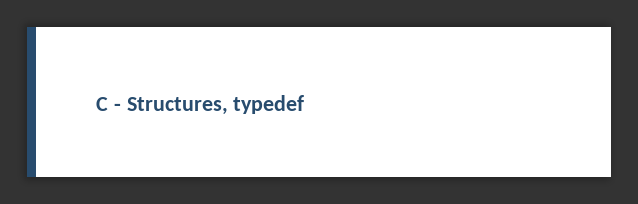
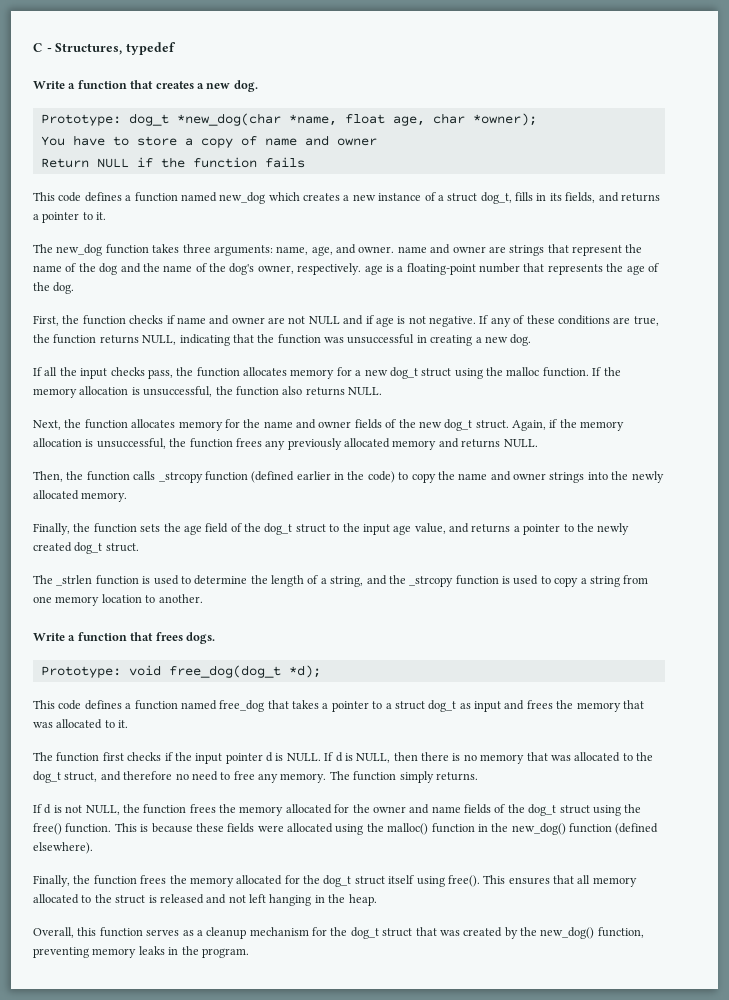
+ Write a function that creates a new dog.
+ Prototype: dog_t *new_dog(char *name, float age, char *owner);
+ You have to store a copy of name and owner
+ Return NULL if the function fails
+ This code defines a function named new_dog which creates a new instance of a struct dog_t, fills in its fields, and returns a pointer to it.
+ The new_dog function takes three arguments: name, age, and owner. name and owner are strings that represent the name of the dog and the name of the dog's owner, respectively. age is a floating-point number that represents the age of the dog.
+ First, the function checks if name and owner are not NULL and if age is not negative. If any of these conditions are true, the function returns NULL, indicating that the function was unsuccessful in creating a new dog.
+ If all the input checks pass, the function allocates memory for a new dog_t struct using the malloc function. If the memory allocation is unsuccessful, the function also returns NULL.
+ Next, the function allocates memory for the name and owner fields of the new dog_t struct. Again, if the memory allocation is unsuccessful, the function frees any previously allocated memory and returns NULL.
+ Then, the function calls _strcopy function (defined earlier in the code) to copy the name and owner strings into the newly allocated memory.
+ Finally, the function sets the age field of the dog_t struct to the input age value, and returns a pointer to the newly created dog_t struct.
+ The _strlen function is used to determine the length of a string, and the _strcopy function is used to copy a string from one memory location to another.
+ Write a function that frees dogs.
+ Prototype: void free_dog(dog_t *d);
+ This code defines a function named free_dog that takes a pointer to a struct dog_t as input and frees the memory that was allocated to it.
+ The function first checks if the input pointer d is NULL. If d is NULL, then there is no memory that was allocated to the dog_t struct, and therefore no need to free any memory. The function simply returns.
+ If d is not NULL, the function frees the memory allocated for the owner and name fields of the dog_t struct using the free() function. This is because these fields were allocated using the malloc() function in the new_dog() function (defined elsewhere).
+ Finally, the function frees the memory allocated for the dog_t struct itself using free(). This ensures that all memory allocated to the struct is released and not left hanging in the heap.
+ Overall, this function serves as a cleanup mechanism for the dog_t struct that was created by the new_dog() function, preventing memory leaks in the program.

